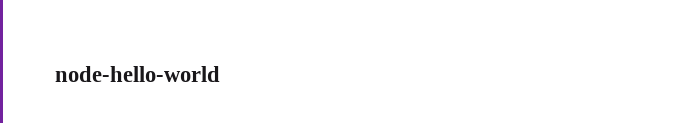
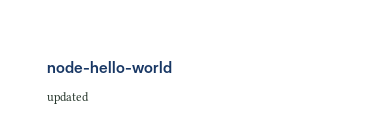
+ updated

